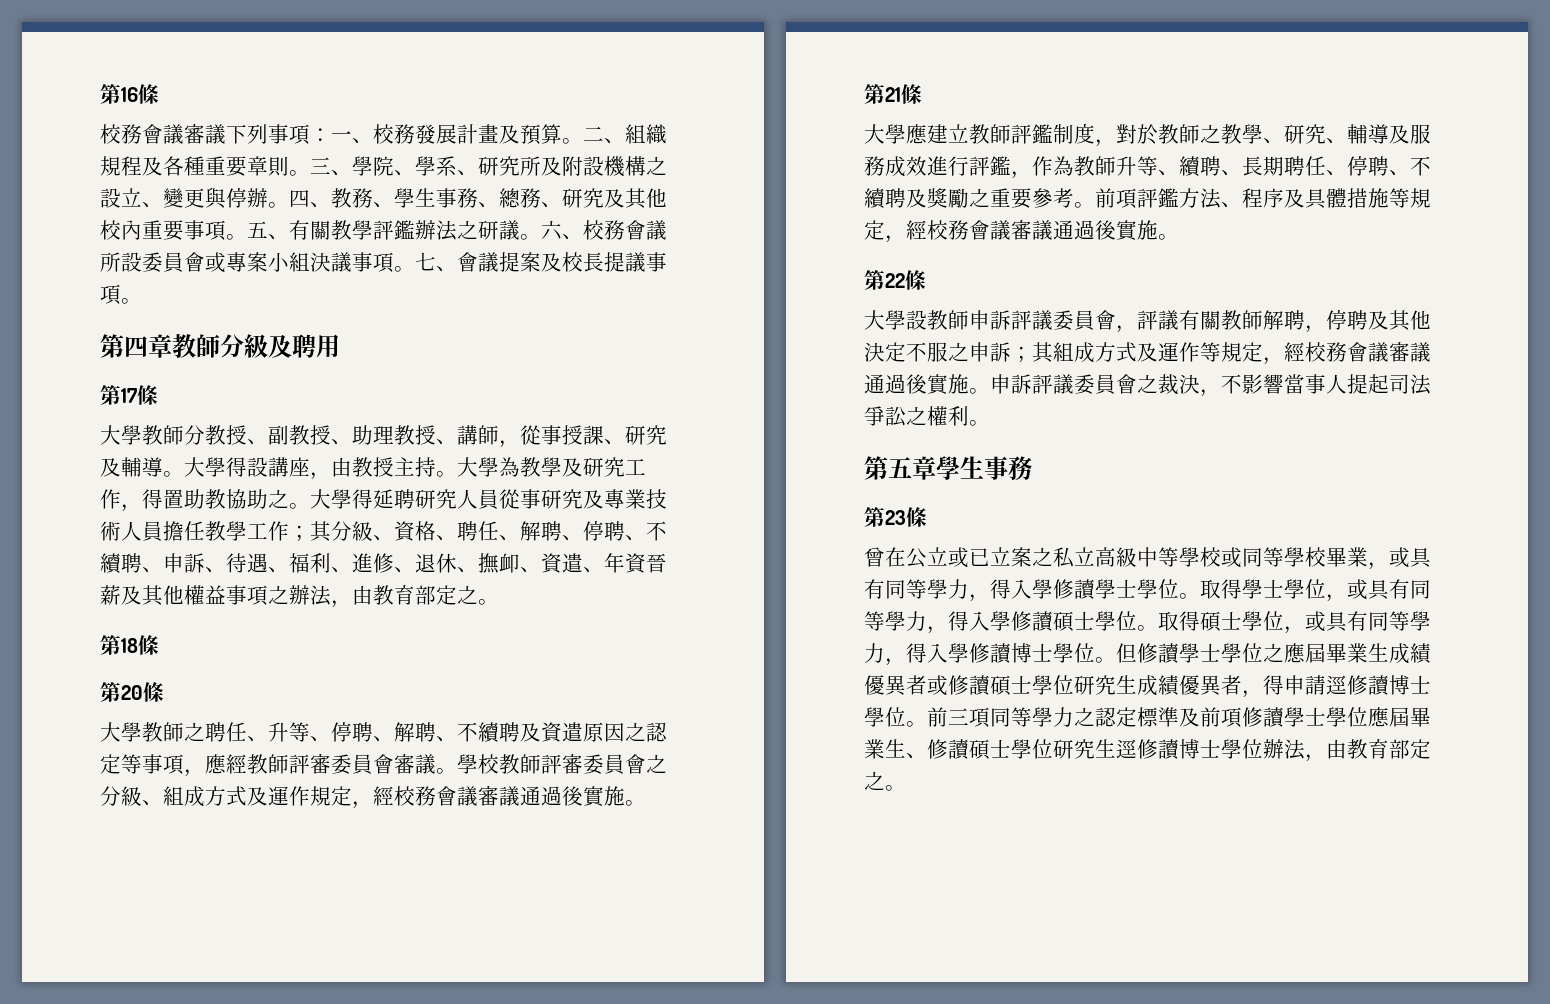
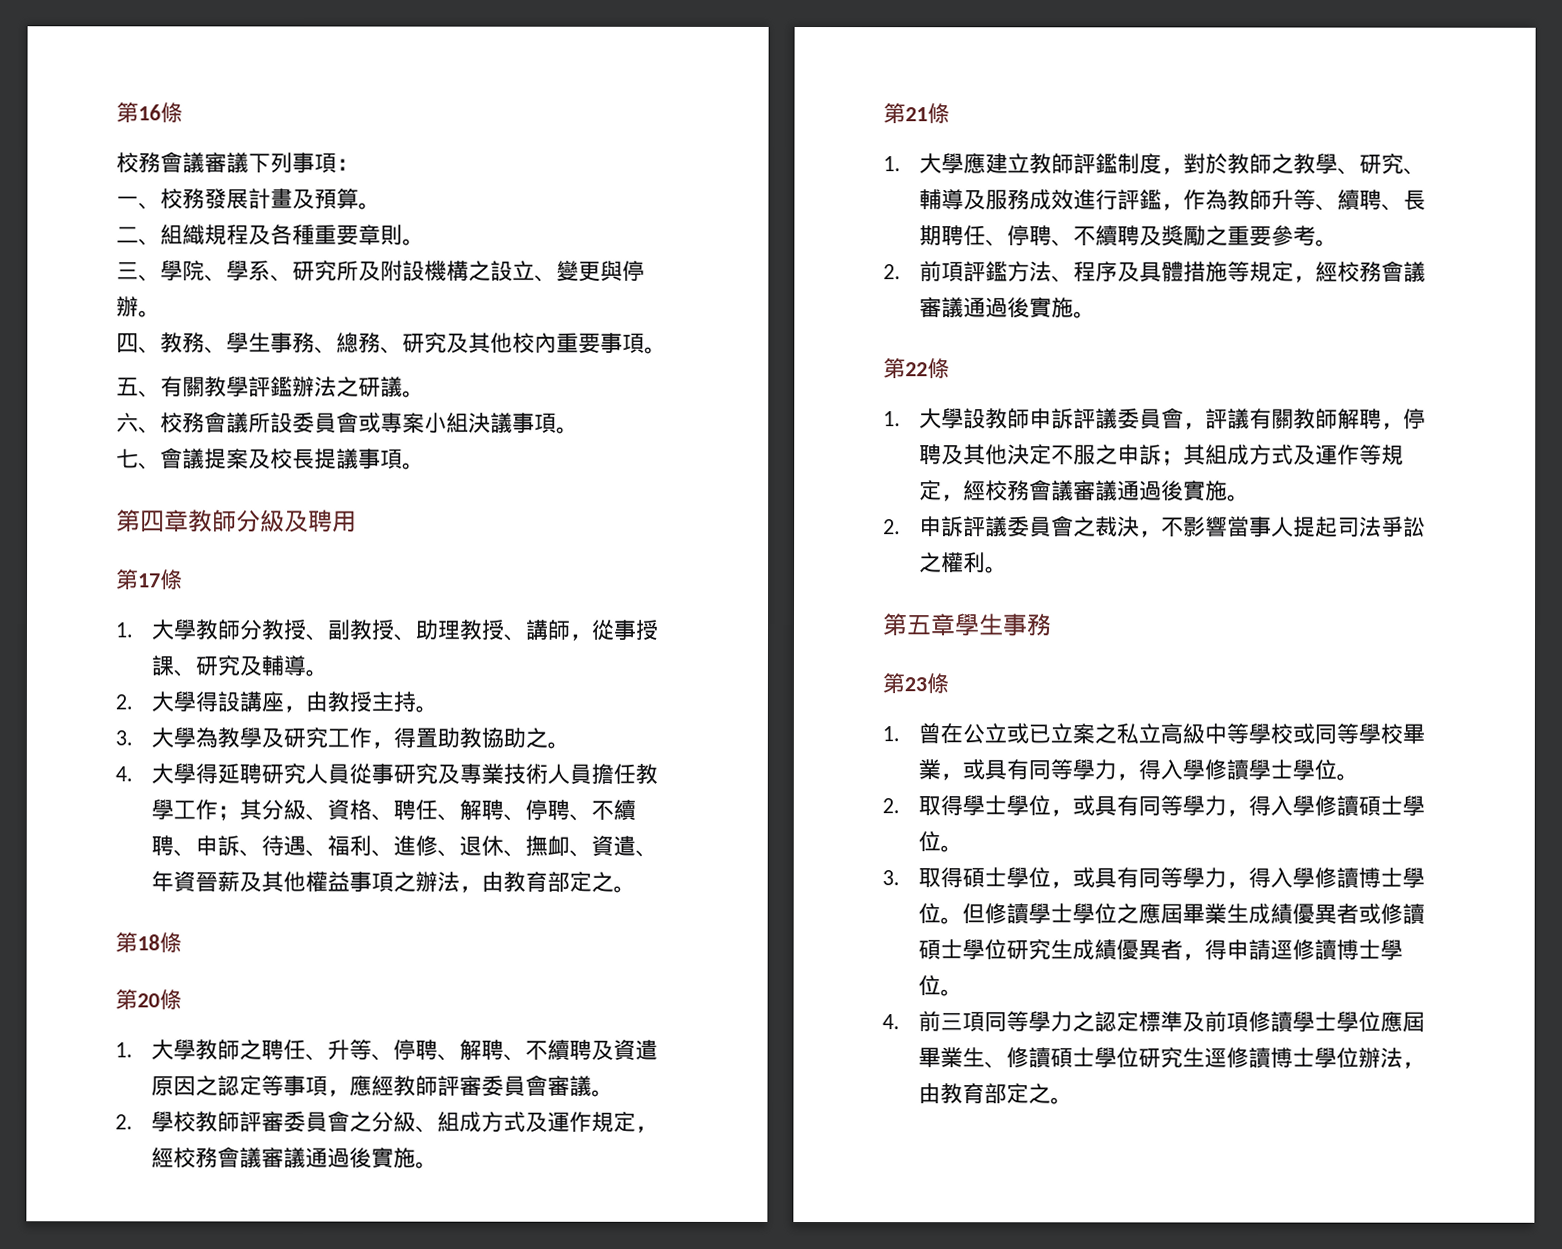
- 校務會議審議下列事項：一、校務發展計畫及預算。二、組織規程及各種重要章則。三、學院、學系、研究所及附設機構之設立、變更與停辦。四、教務、學生事務、總務、研究及其他校內重要事項。五、有關教學評鑑辦法之研議。六、校務會議所設委員會或專案小組決議事項。七、會議提案及校長提議事項。
+ 校務會議審議下列事項：
+ 一、校務發展計畫及預算。
+ 二、組織規程及各種重要章則。
+ 三、學院、學系、研究所及附設機構之設立、變更與停辦。
+ 四、教務、學生事務、總務、研究及其他校內重要事項。
+ 五、有關教學評鑑辦法之研議。
+ 六、校務會議所設委員會或專案小組決議事項。
+ 七、會議提案及校長提議事項。
- 大學教師分教授、副教授、助理教授、講師，從事授課、研究及輔導。大學得設講座，由教授主持。大學為教學及研究工作，得置助教協助之。大學得延聘研究人員從事研究及專業技術人員擔任教學工作；
+ 1.大學教師分教授、副教授、助理教授、講師，從事授課、研究及輔導。
+ 2.大學得設講座，由教授主持。
+ 3.大學為教學及研究工作，得置助教協助之。
+ 4.大學得延聘研究人員從事研究及專業技術人員擔任教學工作；
- 大學教師之聘任、升等、停聘、解聘、不續聘及資遣原因之認定等事項，應經教師評審委員會審議。學校教師評審委員會之分級、組成方式及運作規定，經校務會議審議通過後實施。
+ 1.大學教師之聘任、升等、停聘、解聘、不續聘及資遣原因之認定等事項，應經教師評審委員會審議。
+ 2.學校教師評審委員會之分級、組成方式及運作規定，經校務會議審議通過後實施。
- 大學應建立教師評鑑制度，對於教師之教學、研究、輔導及服務成效進行評鑑，作為教師升等、續聘、長期聘任、停聘、不續聘及獎勵之重要參考。前項評鑑方法、程序及具體措施等規定，經校務會議審議通過後實施。
+ 1.大學應建立教師評鑑制度，對於教師之教學、研究、輔導及服務成效進行評鑑，作為教師升等、續聘、長期聘任、停聘、不續聘及獎勵之重要參考。
+ 2.前項評鑑方法、程序及具體措施等規定，經校務會議審議通過後實施。
- 大學設教師申訴評議委員會，評議有關教師解聘，停聘及其他決定不服之申訴；其組成方式及運作等規定，經校務會議審議通過後實施。申訴評議委員會之裁決，不影響當事人提起司法爭訟之權利。
+ 1.大學設教師申訴評議委員會，評議有關教師解聘，停聘及其他決定不服之申訴；其組成方式及運作等規定，經校務會議審議通過後實施。
+ 2.申訴評議委員會之裁決，不影響當事人提起司法爭訟之權利。
- 曾在公立或已立案之私立高級中等學校或同等學校畢業，或具有同等學力，得入學修讀學士學位。取得學士學位，或具有同等學力，得入學修讀碩士學位。取得碩士學位，或具有同等學力，得入學修讀博士學位。
+ 1.曾在公立或已立案之私立高級中等學校或同等學校畢業，或具有同等學力，得入學修讀學士學位。
+ 2.取得學士學位，或具有同等學力，得入學修讀碩士學位。
+ 3.取得碩士學位，或具有同等學力，得入學修讀博士學位。
- 但修讀學士學位之應屆畢業生成績優異者或修讀碩士學位研究生成績優異者，得申請逕修讀博士學位。前三項同等學力之認定標準及前項修讀學士學位應屆畢業生、修讀碩士學位研究生逕修讀博士學位辦法，由教育部定之。
+ 但修讀學士學位之應屆畢業生成績優異者或修讀碩士學位研究生成績優異者，得申請逕修讀博士學位。
+ 4.前三項同等學力之認定標準及前項修讀學士學位應屆畢業生、修讀碩士學位研究生逕修讀博士學位辦法，由教育部定之。

